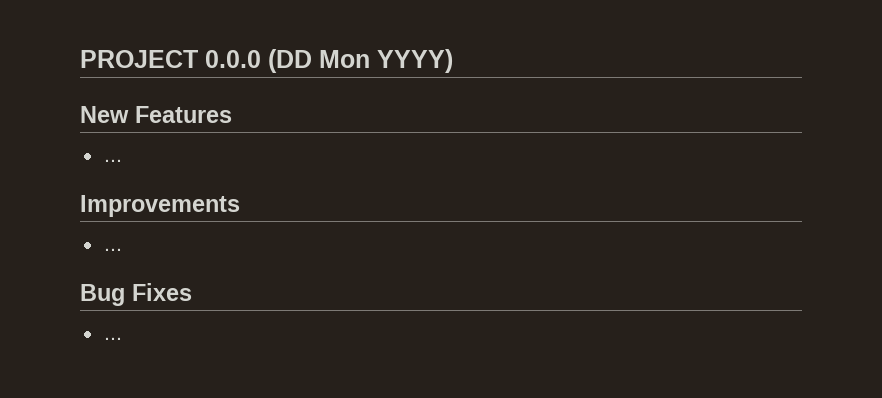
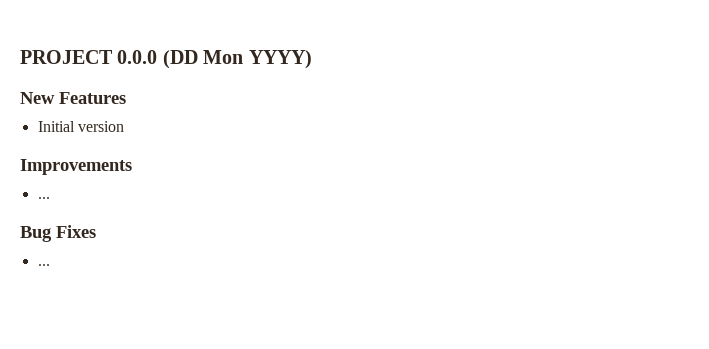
  New Features
- ...
+ Initial version

